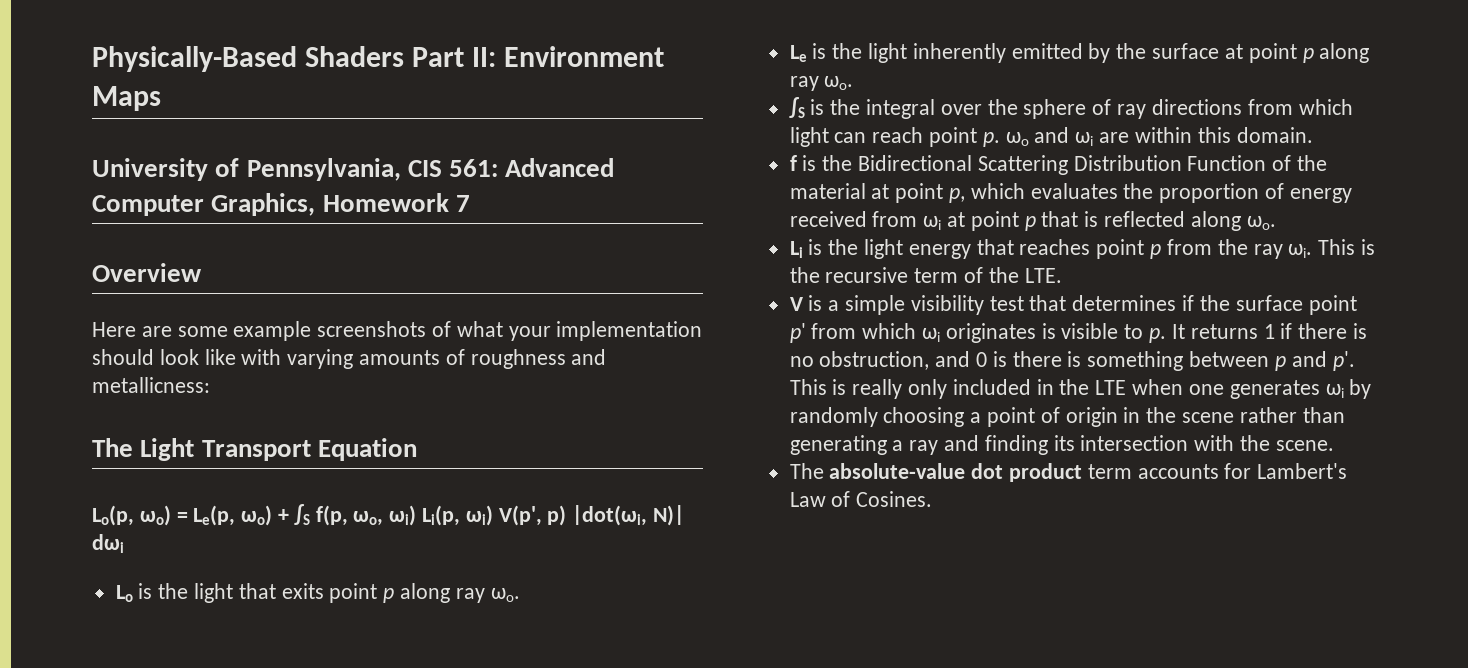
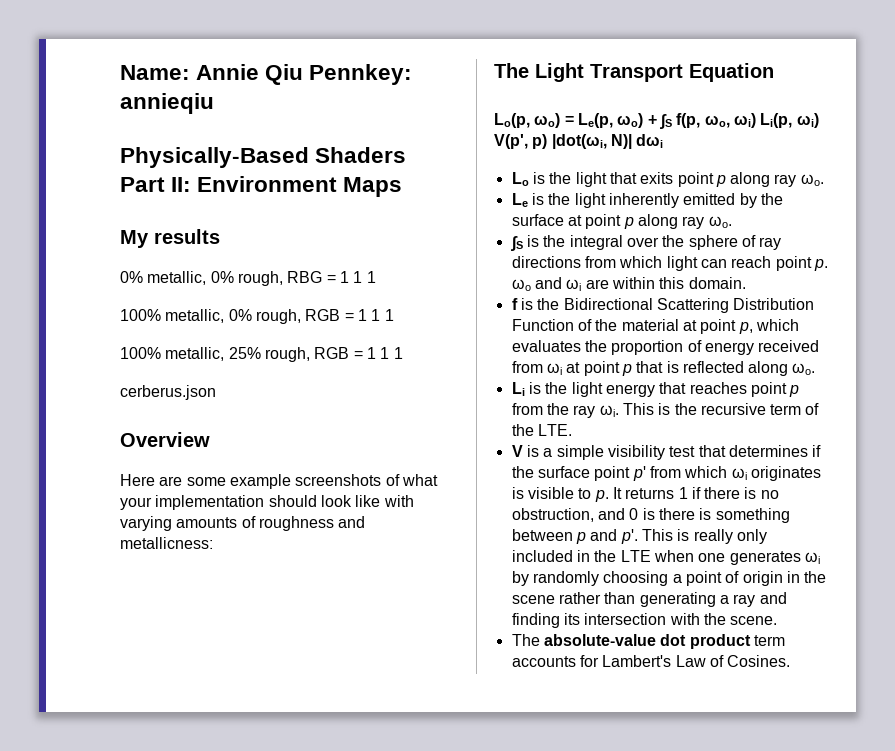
+ Name: Annie Qiu Pennkey: annieqiu
- University of Pennsylvania, CIS 561: Advanced Computer Graphics, Homework 7
+ My results
+ 0% metallic, 0% rough, RBG = 1 1 1
+ 100% metallic, 0% rough, RGB = 1 1 1
+ 100% metallic, 25% rough, RGB = 1 1 1
+ cerberus.json

